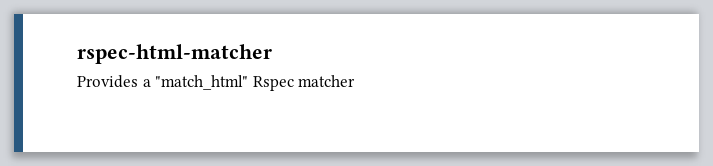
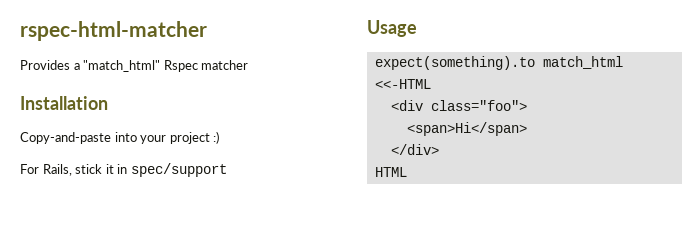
+ Installation
+ Copy-and-paste into your project :)
+ For Rails, stick it in spec/support
+ Usage
+ expect(something).to match_html <<-HTML
+ <div class="foo">
+ <span>Hi</span>
+ </div>
+ HTML

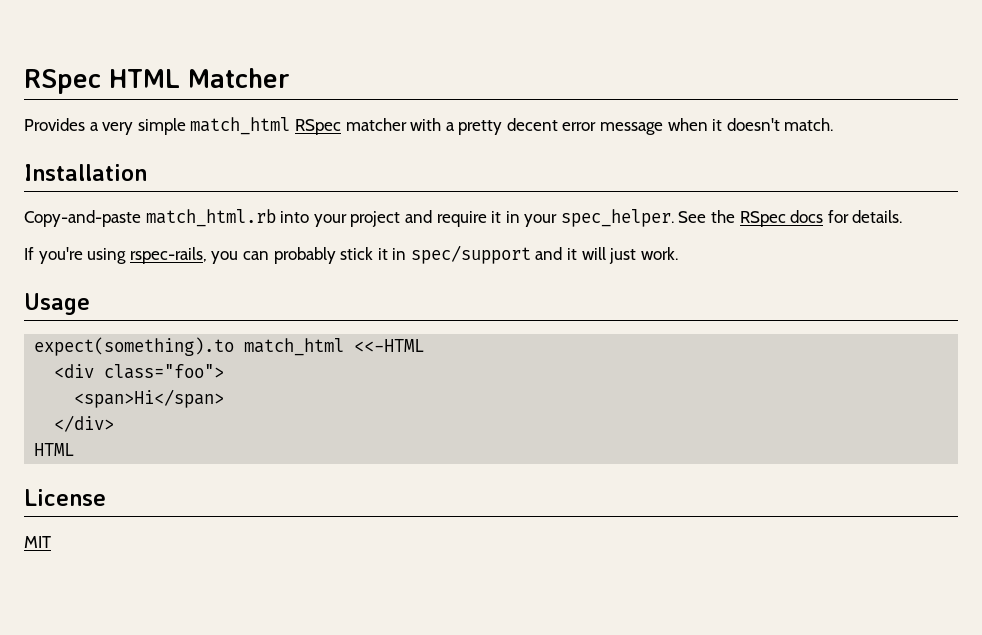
- rspec-html-matcher
+ RSpec HTML Matcher
- Provides a "match_html" Rspec matcher
+ Provides a very simple match_html RSpec matcher with a pretty decent error message when it doesn't match.
- Copy-and-paste into your project :)
- For Rails, stick it in spec/support
+ Copy-and-paste match_html.rb into your project and require it in your spec_helper. See the RSpec docs for details.
+ If you're using rspec-rails, you can probably stick it in spec/support and it will just work.
+ License
+ MIT

